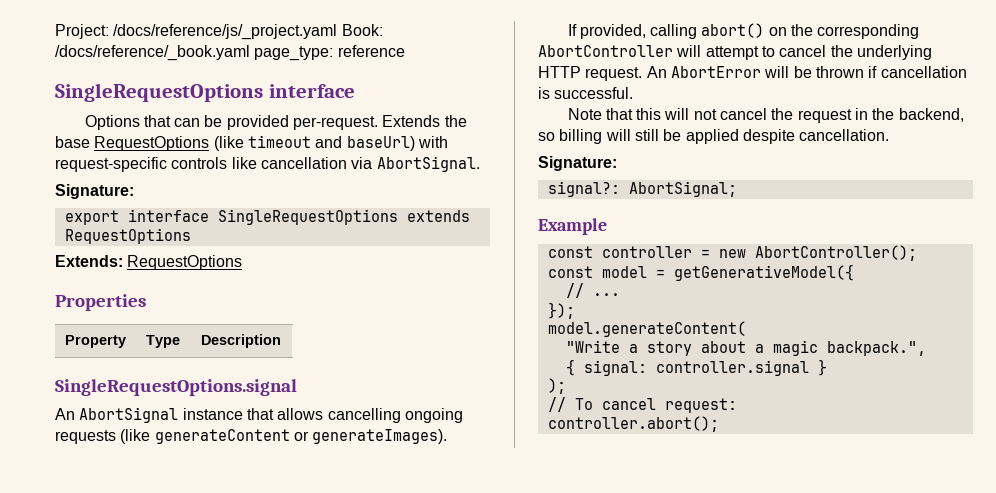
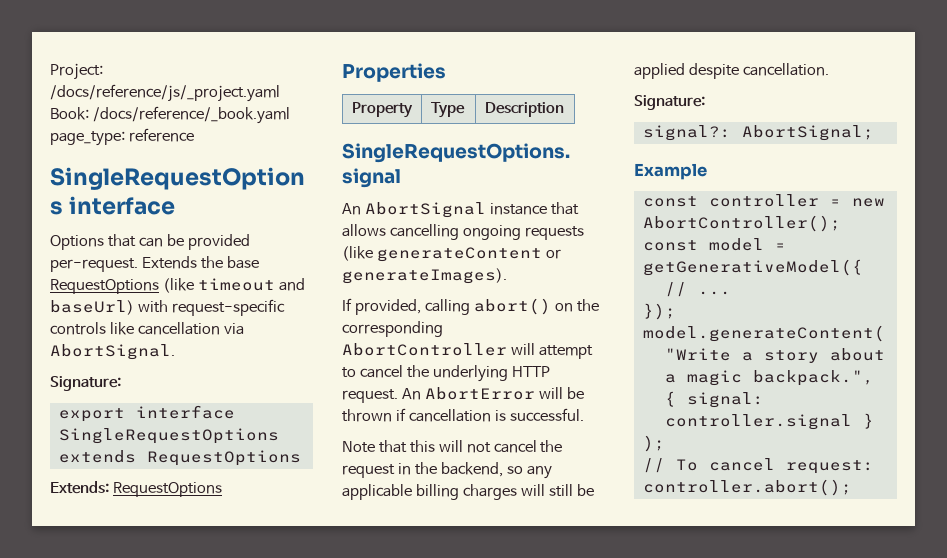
- Note that this will not cancel the request in the backend, so billing will still be applied despite cancellation.
+ Note that this will not cancel the request in the backend, so any applicable billing charges will still be applied despite cancellation.

